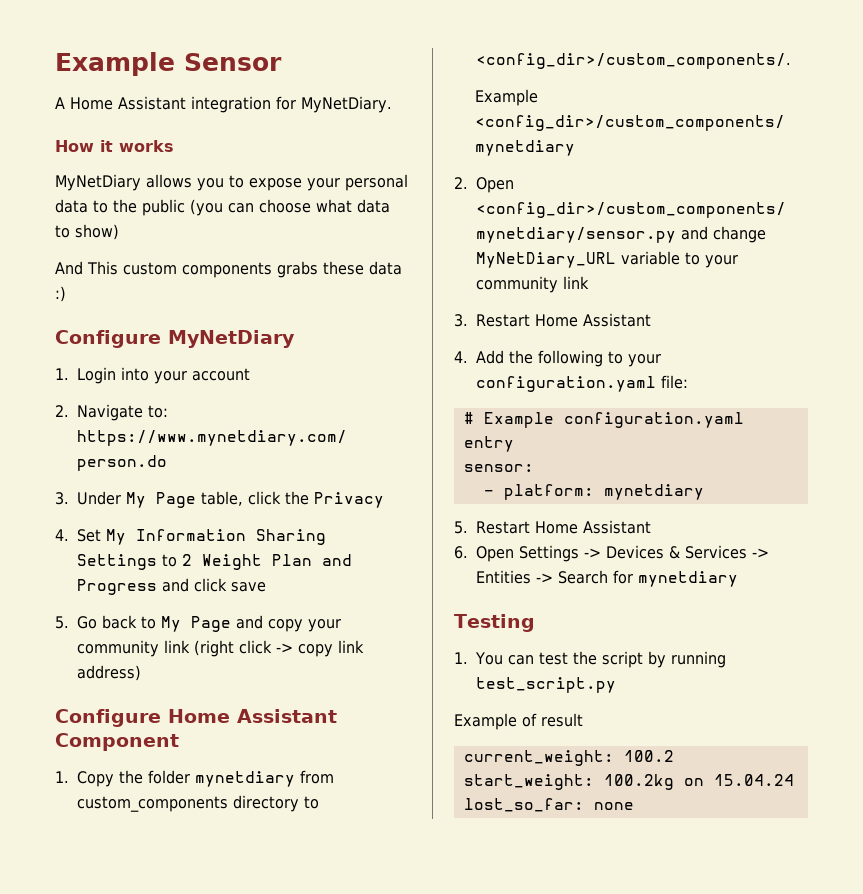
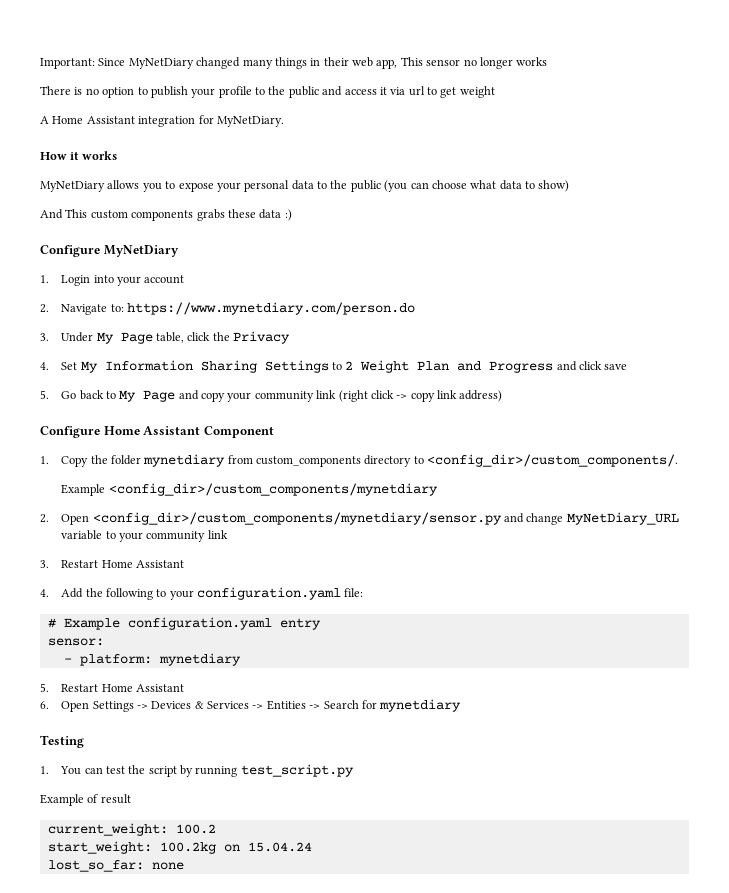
- Example Sensor
+ Important: Since MyNetDiary changed many things in their web app, This sensor no longer works
+ There is no option to publish your profile to the public and access it via url to get weight

